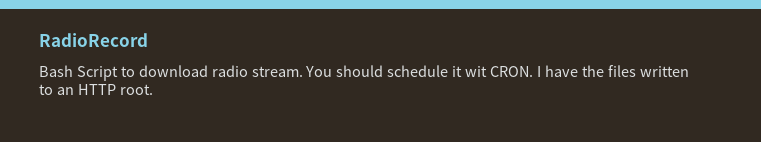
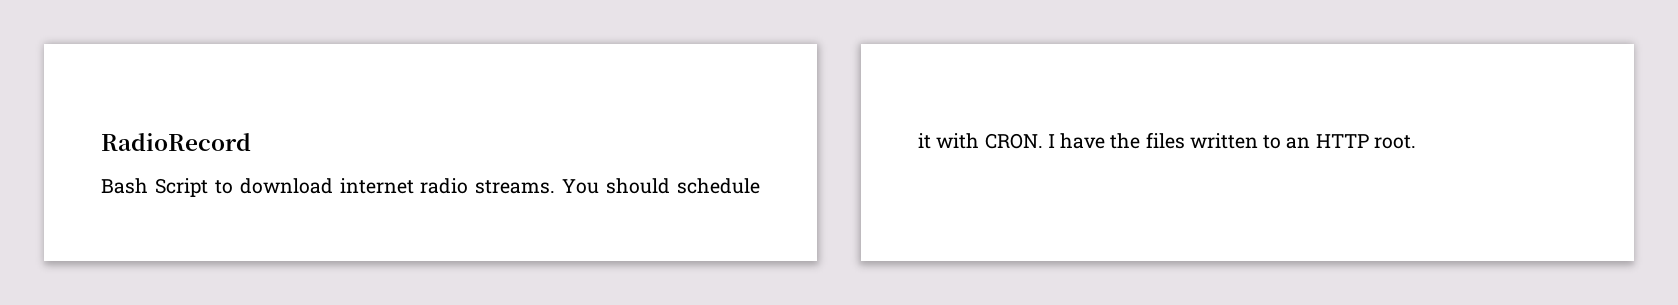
- Bash Script to download radio stream.
+ Bash Script to download internet radio streams.
- You should schedule it wit CRON.
+ You should schedule it with CRON.

